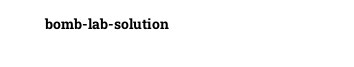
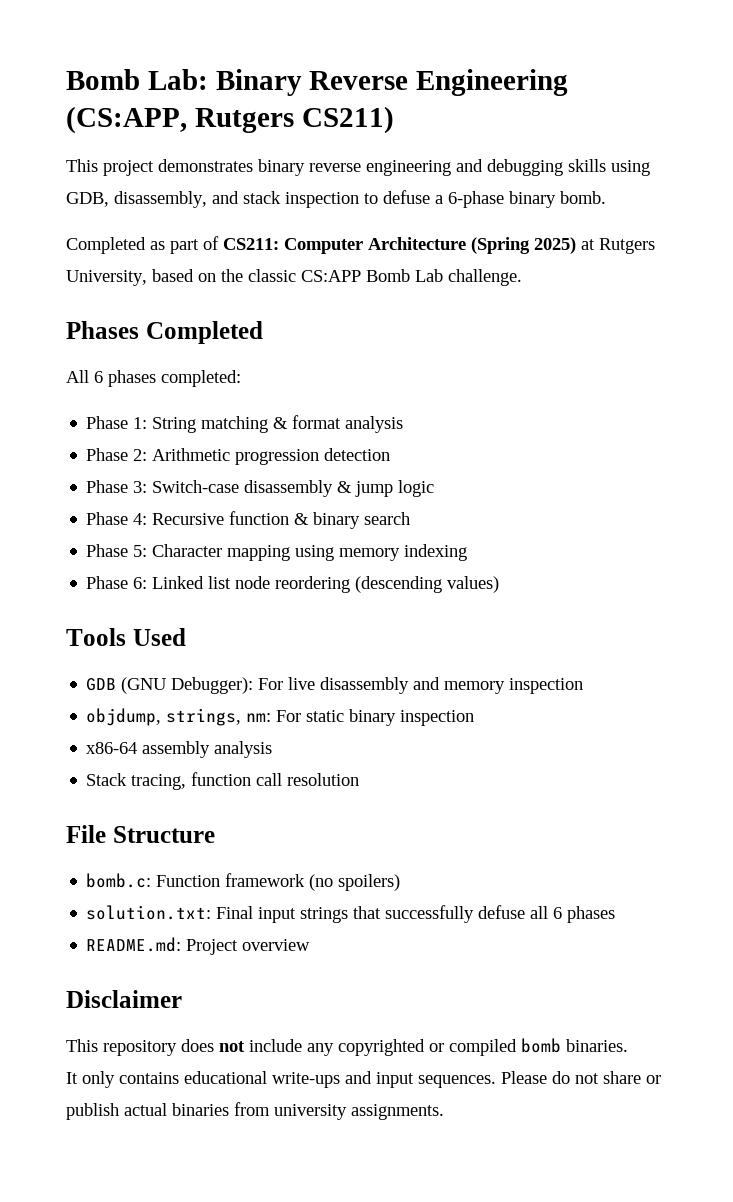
- bomb-lab-solution
+ Bomb Lab: Binary Reverse Engineering (CS:APP, Rutgers CS211)
+ This project demonstrates binary reverse engineering and debugging skills using GDB, disassembly, and stack inspection to defuse a 6-phase binary bomb.
+ Completed as part of CS211: Computer Architecture (Spring 2025) at Rutgers University, based on the classic CS:APP Bomb Lab challenge.
+ Phases Completed
+ All 6 phases completed:
+ Phase 1: String matching & format analysis
+ Phase 2: Arithmetic progression detection
+ Phase 3: Switch-case disassembly & jump logic
+ Phase 4: Recursive function & binary search
+ Phase 5: Character mapping using memory indexing
+ Phase 6: Linked list node reordering (descending values)
+ Tools Used
+ GDB (GNU Debugger): For live disassembly and memory inspection
+ objdump, strings, nm: For static binary inspection
+ x86-64 assembly analysis
+ Stack tracing, function call resolution
+ File Structure
+ bomb.c: Function framework (no spoilers)
+ solution.txt: Final input strings that successfully defuse all 6 phases
+ README.md: Project overview
+ Disclaimer
+ This repository does not include any copyrighted or compiled bomb binaries.
+ It only contains educational write-ups and input sequences. Please do not share or publish actual binaries from university assignments.

